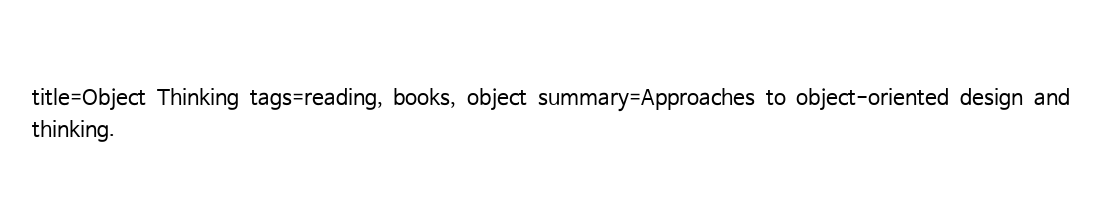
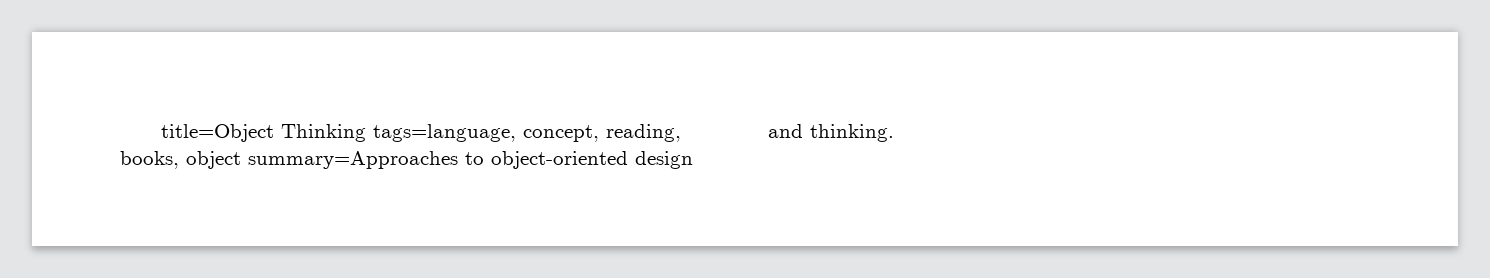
- title=Object Thinking tags=reading, books, object summary=Approaches to object-oriented design and thinking.
+ title=Object Thinking tags=language, concept, reading, books, object summary=Approaches to object-oriented design and thinking.

